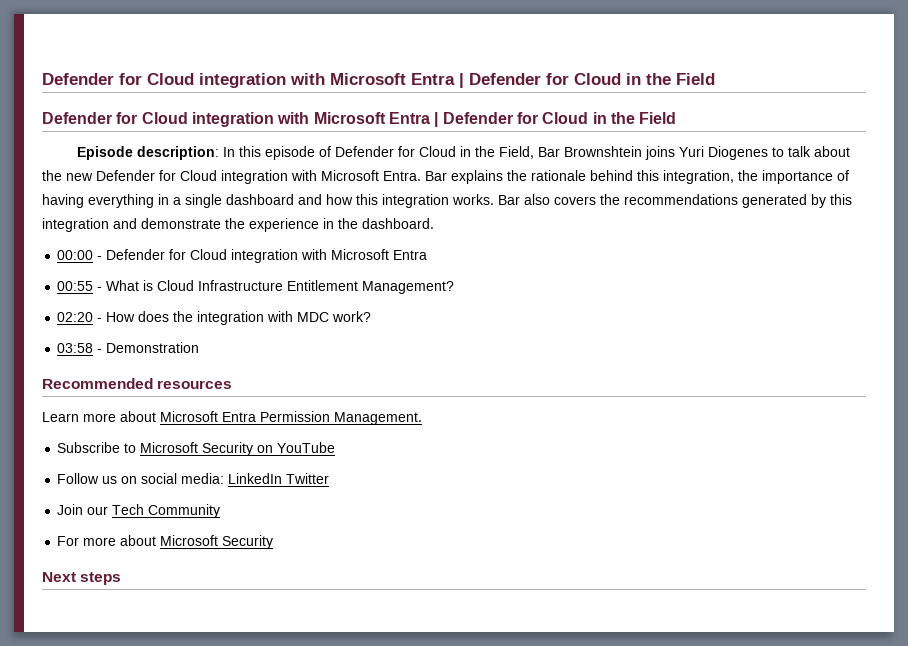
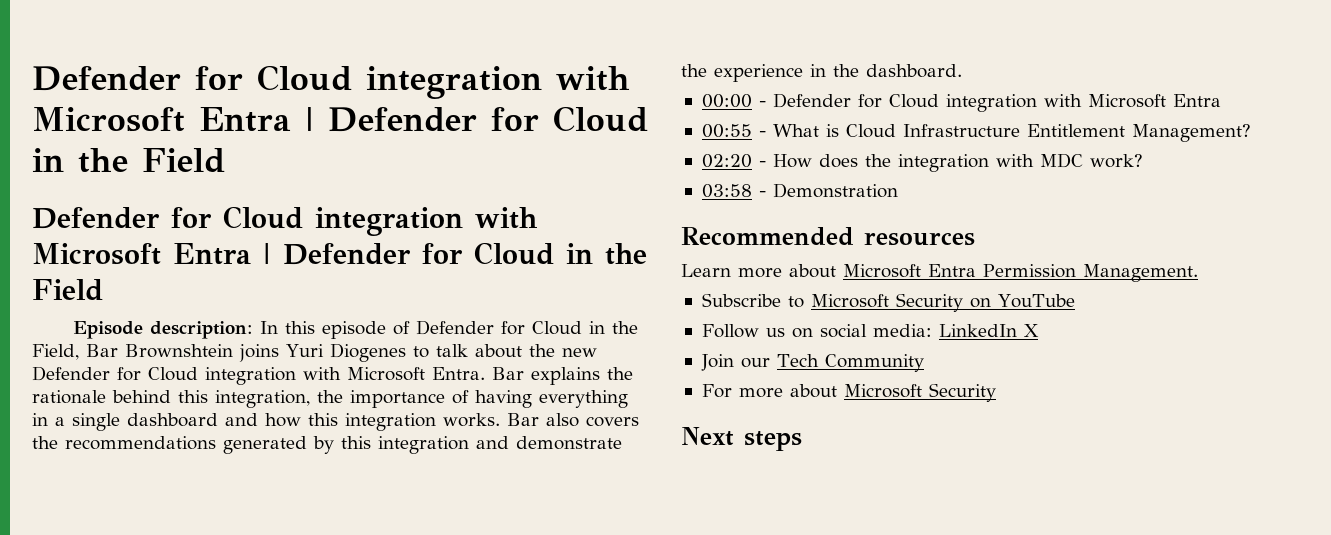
- Follow us on social media: LinkedIn Twitter
+ Follow us on social media: LinkedIn X

